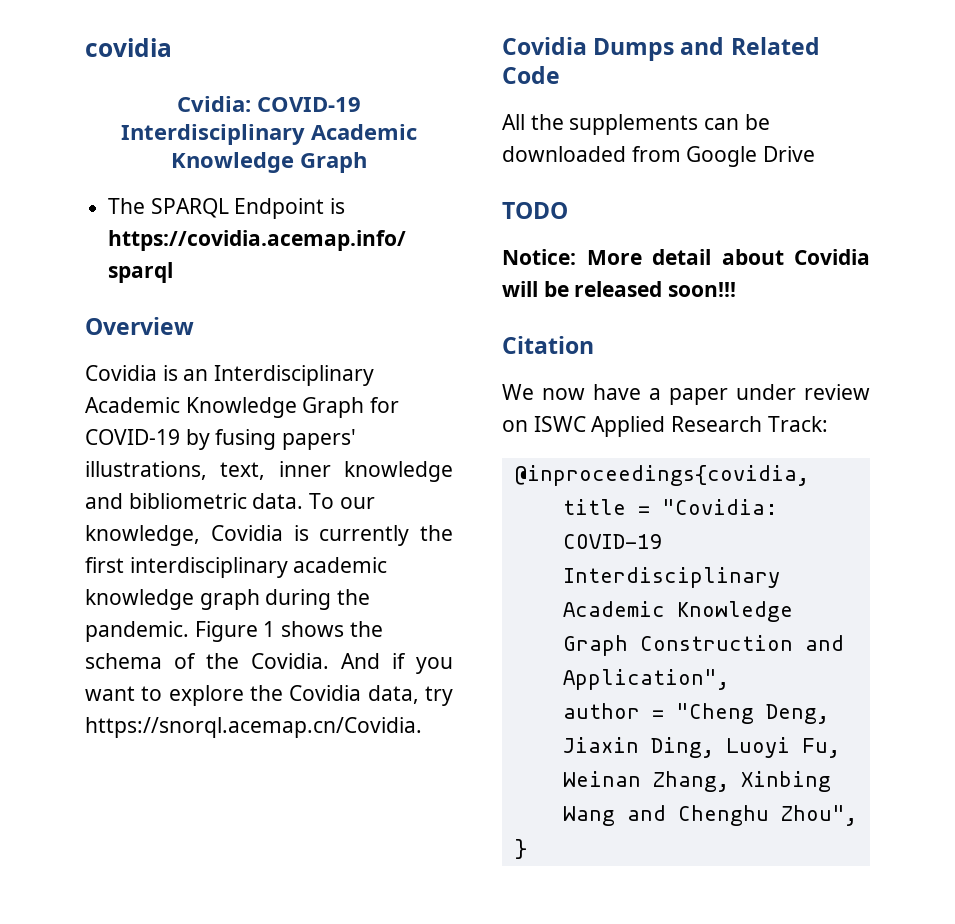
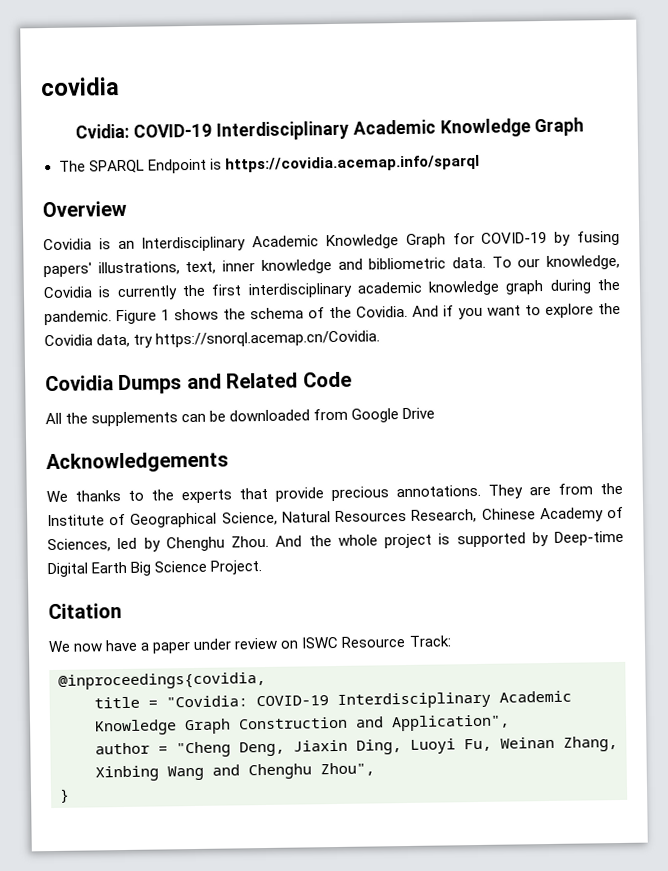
- TODO
- Notice: More detail about Covidia will be released soon!!!
+ Acknowledgements
+ We thanks to the experts that provide precious annotations. They are from the Institute of Geographical Science, Natural Resources Research, Chinese Academy of Sciences, led by Chenghu Zhou. And the whole project is supported by Deep-time Digital Earth Big Science Project.
- We now have a paper under review on ISWC Applied Research Track:
+ We now have a paper under review on ISWC Resource Track:

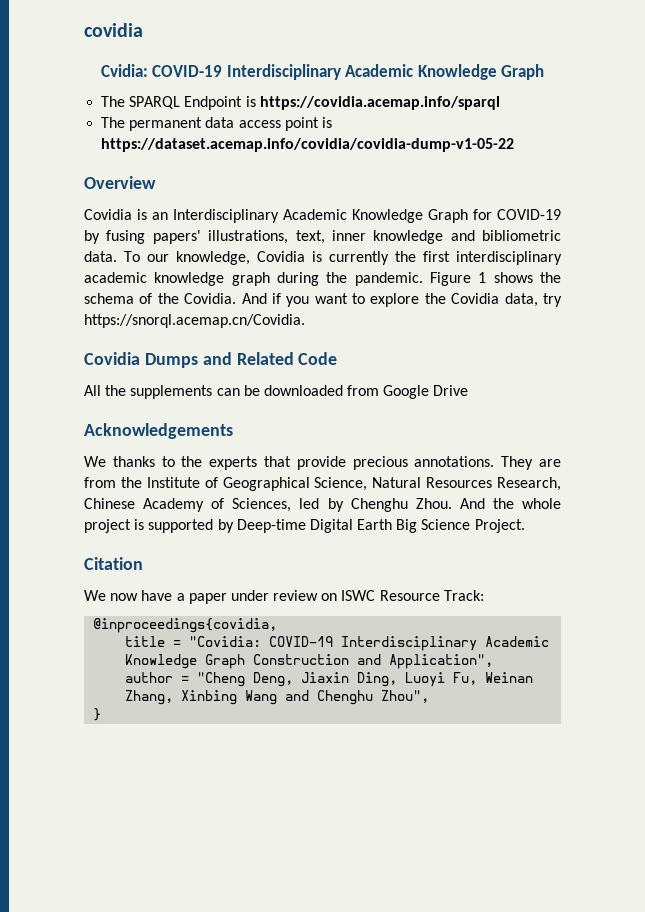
+ The permanent data access point is https://dataset.acemap.info/covidia/covidia-dump-v1-05-22

